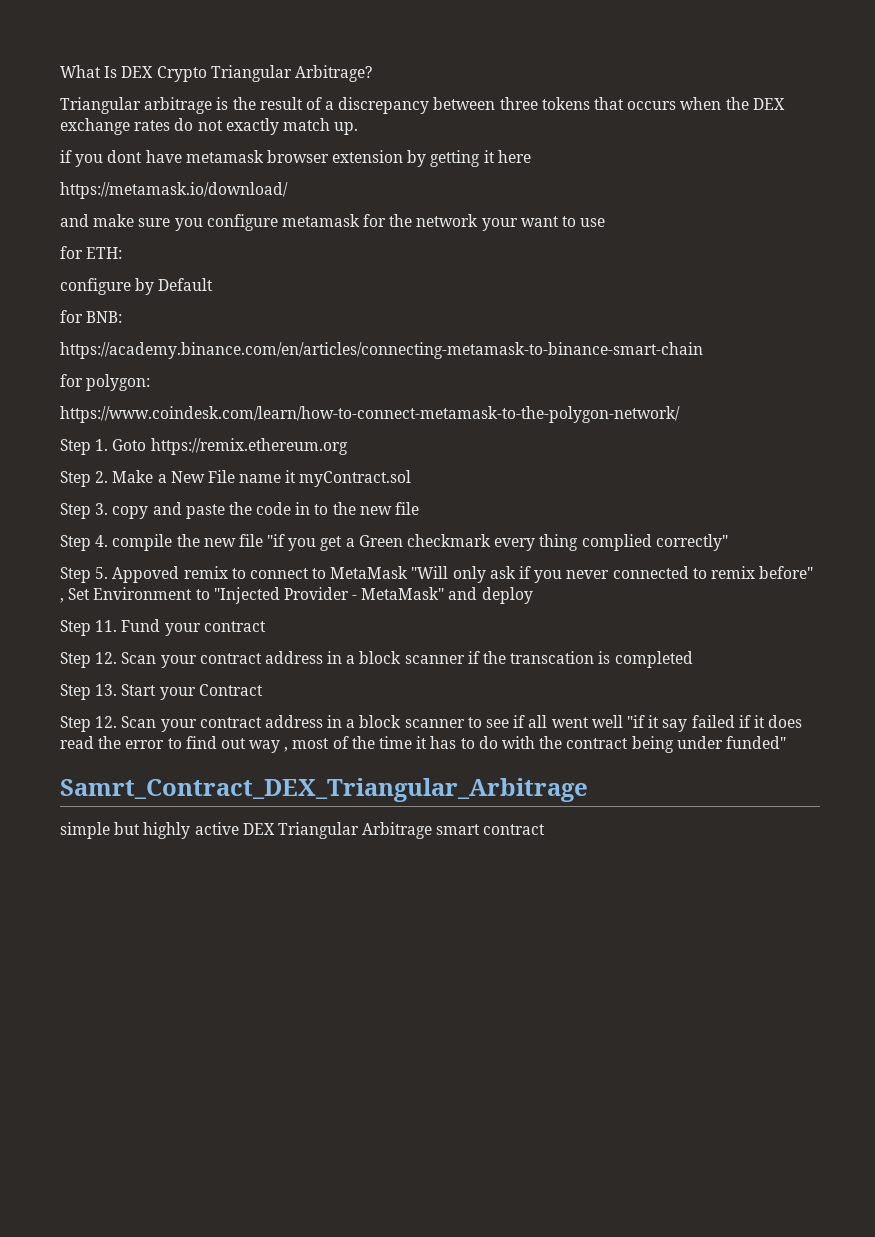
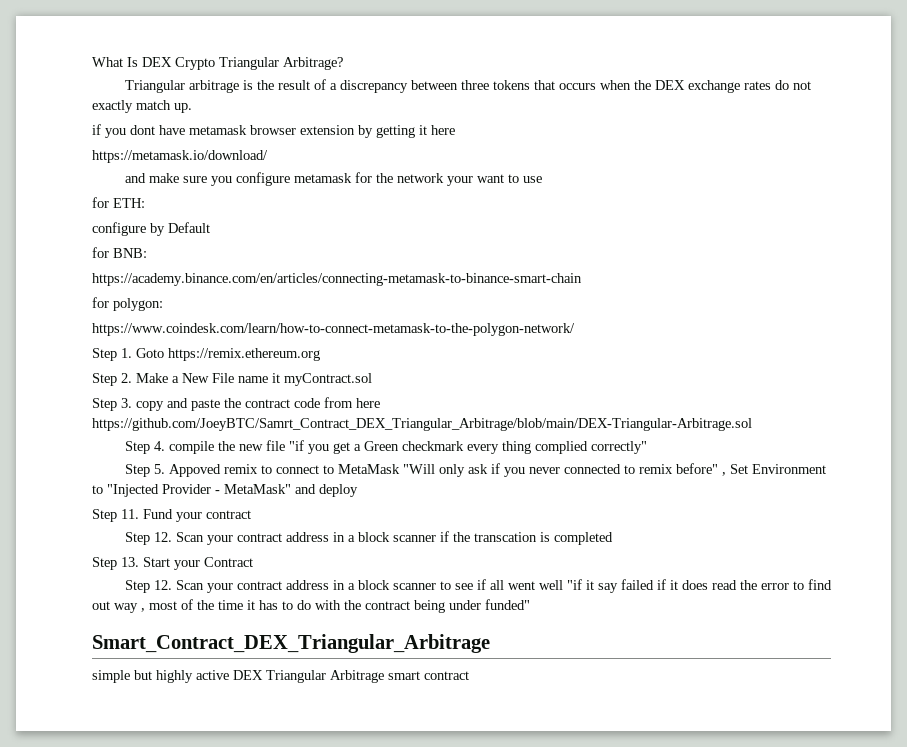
- Step 3. copy and paste the code in to the new file
+ Step 3. copy and paste the contract code from here https://github.com/JoeyBTC/Samrt_Contract_DEX_Triangular_Arbitrage/blob/main/DEX-Triangular-Arbitrage.sol
- Samrt_Contract_DEX_Triangular_Arbitrage
+ Smart_Contract_DEX_Triangular_Arbitrage

